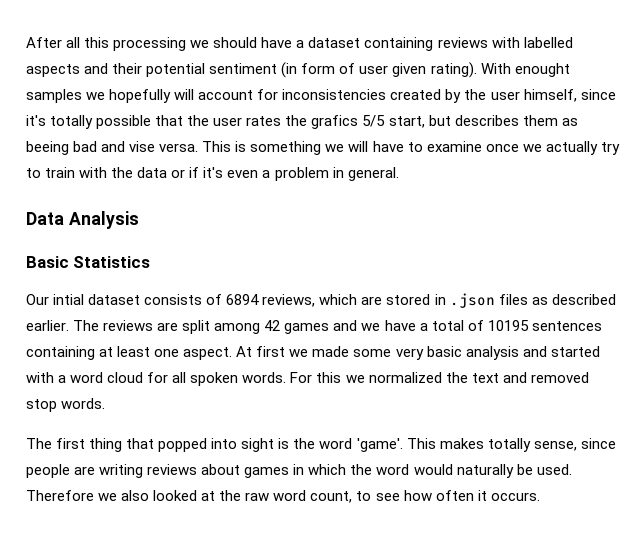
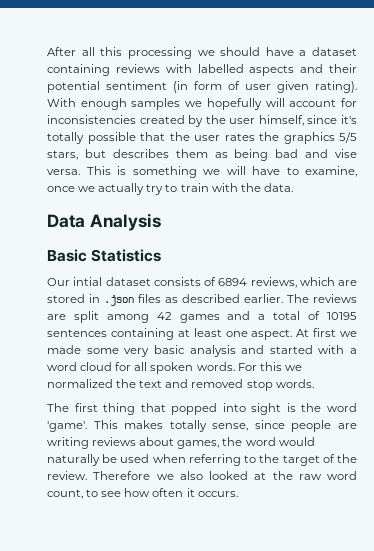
- With enought samples we hopefully will account for inconsistencies created by the user himself, since it's totally possible that the user rates the grafics 5/5 start, but describes them as beeing bad and vise versa.
+ With enough samples we hopefully will account for inconsistencies created by the user himself, since it's totally possible that the user rates the graphics 5/5 stars, but describes them as being bad and vise versa.
- This is something we will have to examine once we actually try to train with the data or if it's even a problem in general.
+ This is something we will have to examine, once we actually try to train with the data.
- The reviews are split among 42 games and we have a total of 10195 sentences containing at least one aspect.
+ The reviews are split among 42 games and a total of 10195 sentences containing at least one aspect.
- This makes totally sense, since people are writing reviews about games in which the word would naturally be used.
+ This makes totally sense, since people are writing reviews about games, the word would naturally be used when referring to the target of the review.

